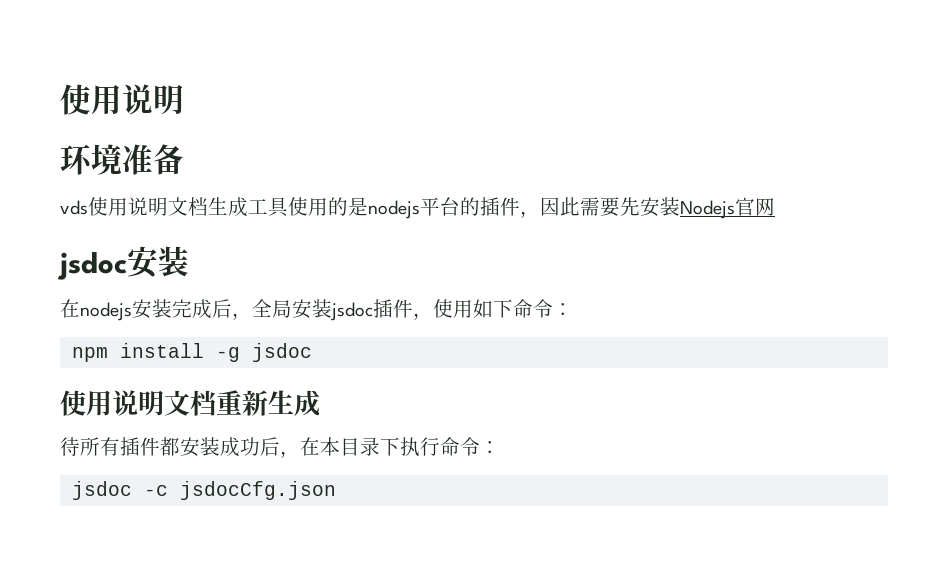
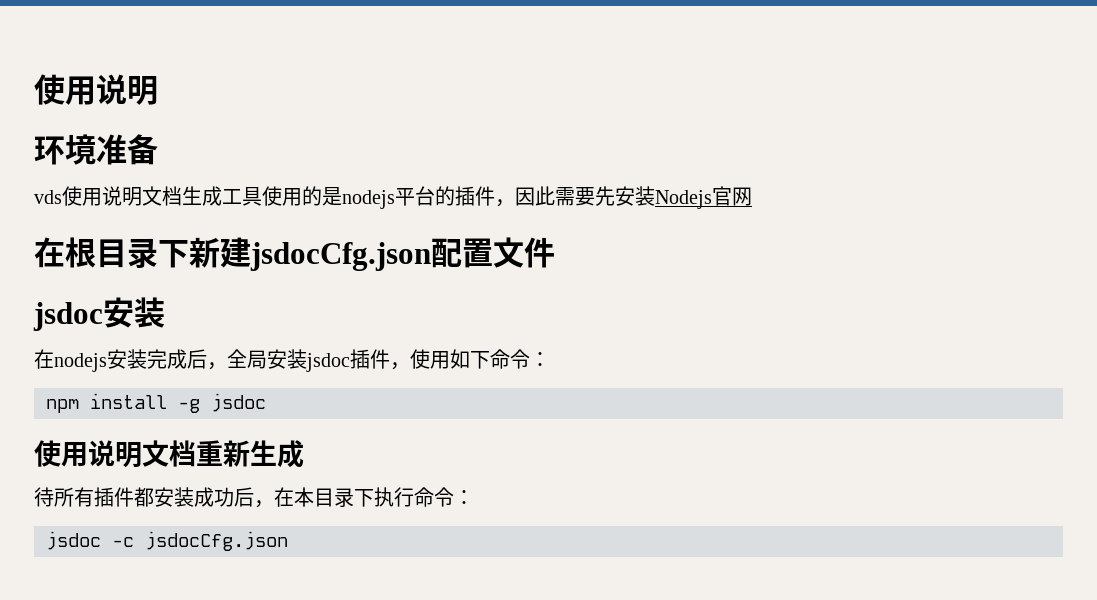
+ 在根目录下新建jsdocCfg.json配置文件

